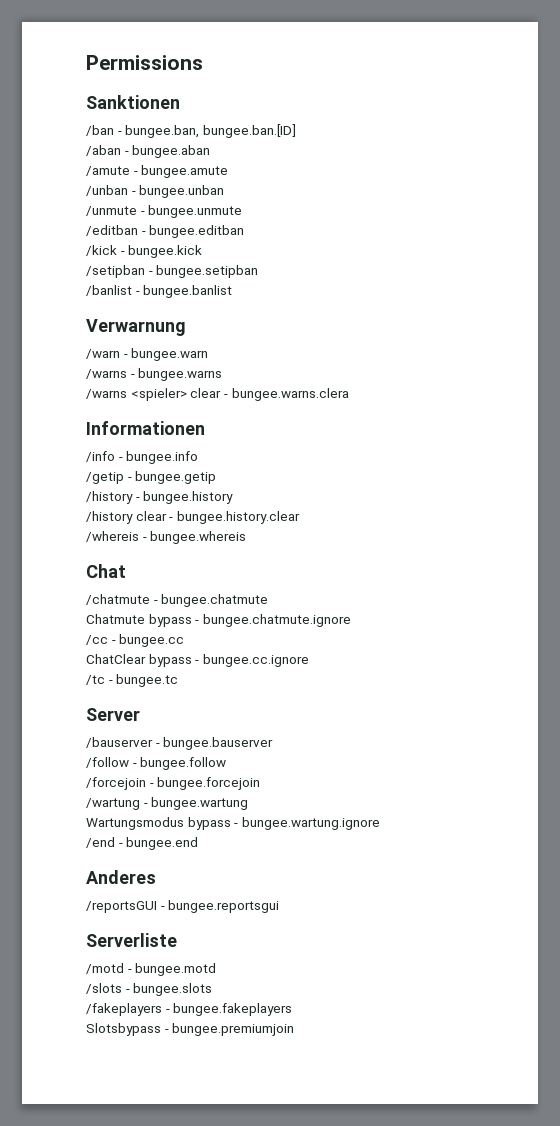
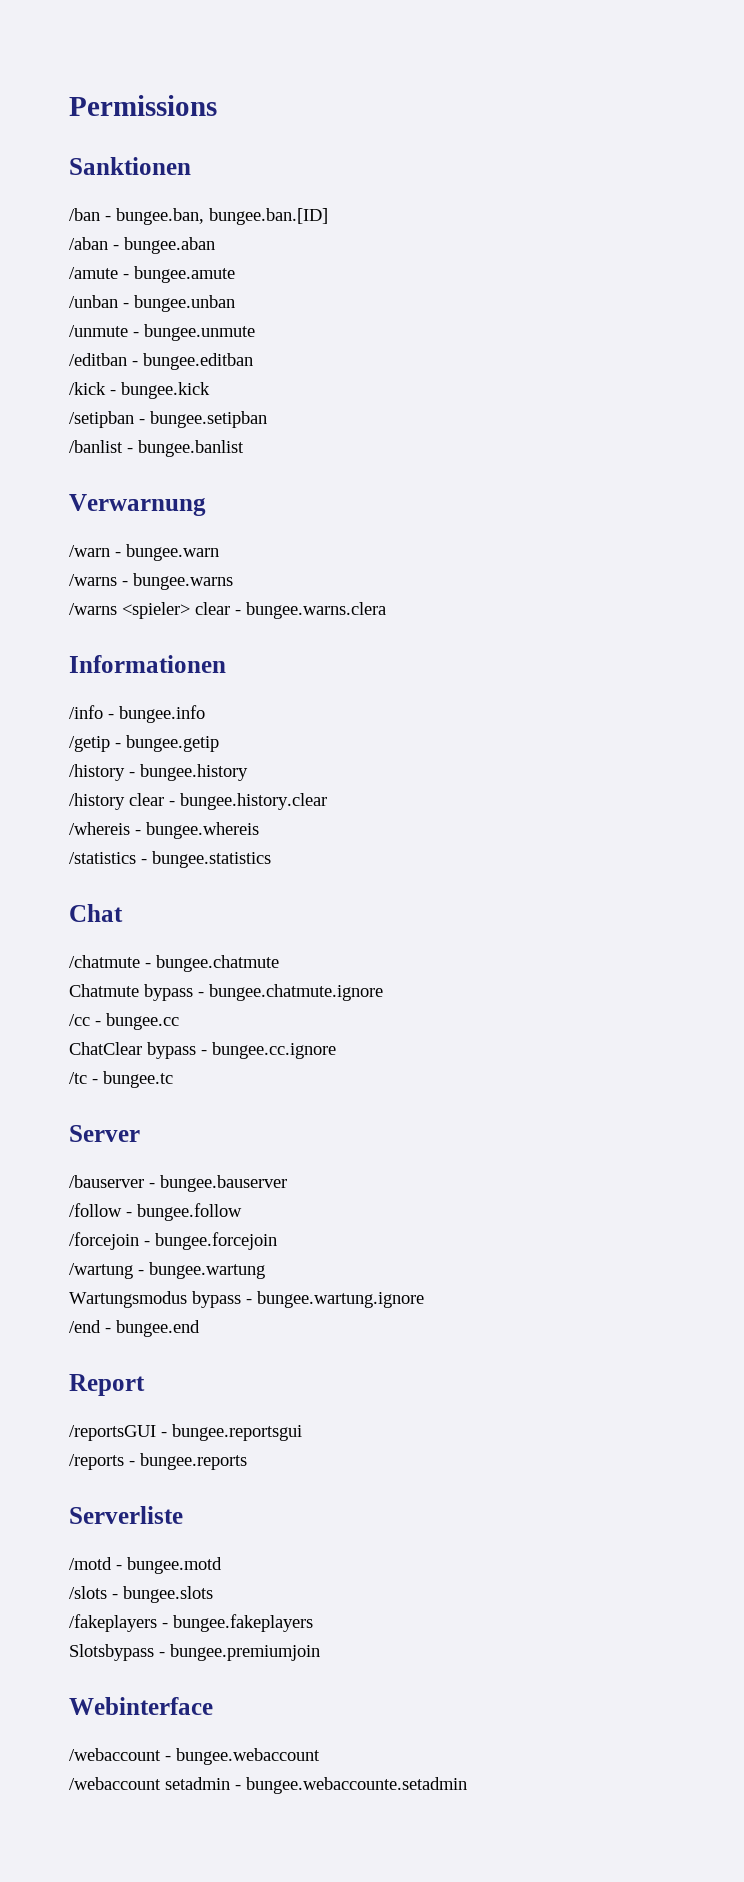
+ /statistics - bungee.statistics
- Anderes
+ Report
+ /reports - bungee.reports
+ Webinterface
+ /webaccount - bungee.webaccount
+ /webaccount setadmin - bungee.webaccounte.setadmin

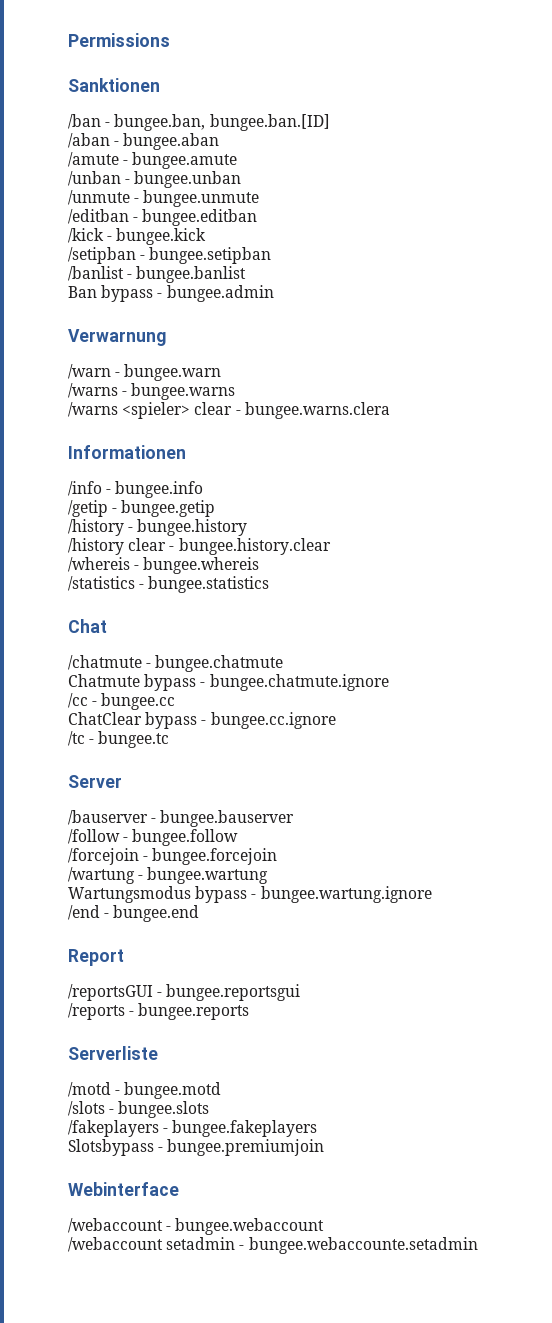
+ Ban bypass - bungee.admin

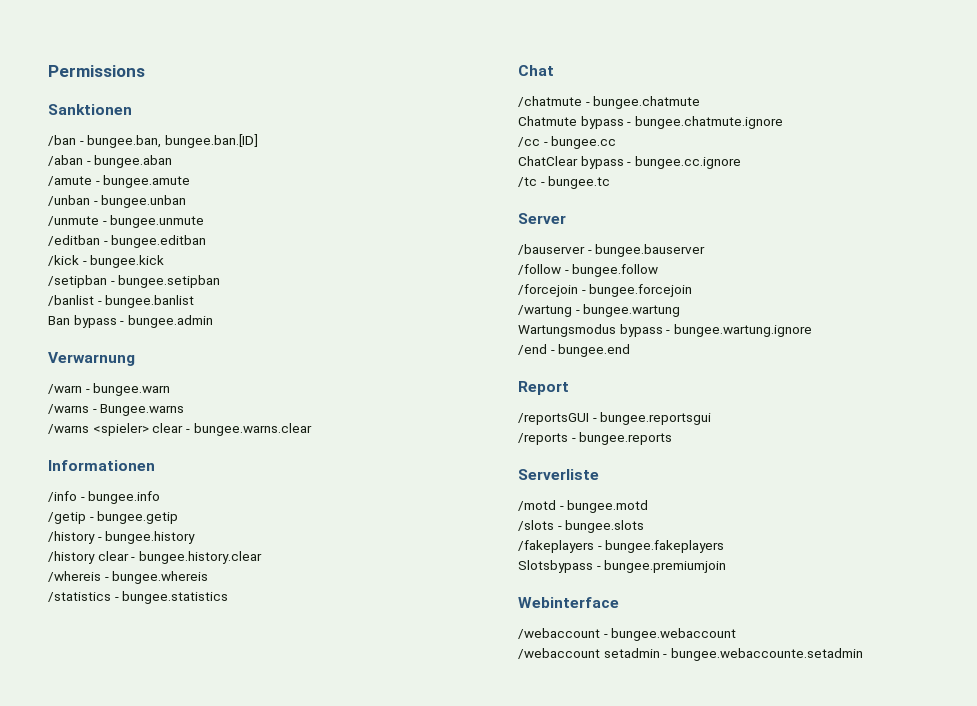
- /warns - bungee.warns
+ /warns - Bungee.warns
- /warns <spieler> clear - bungee.warns.clera
+ /warns <spieler> clear - bungee.warns.clear

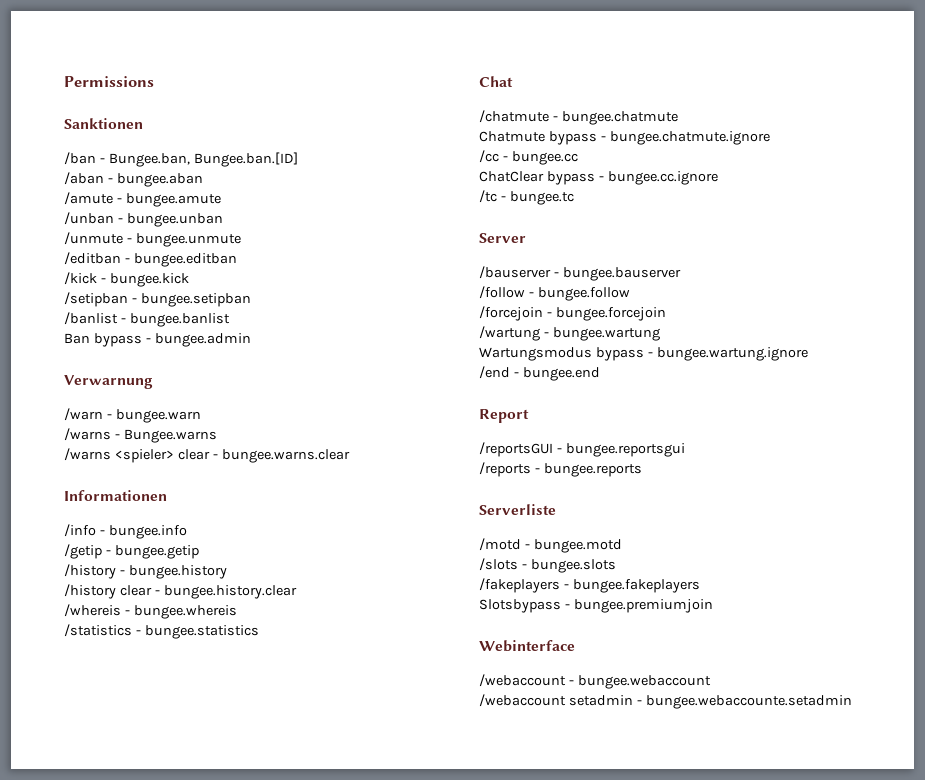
- /ban - bungee.ban, bungee.ban.[ID]
+ /ban - Bungee.ban, Bungee.ban.[ID]

